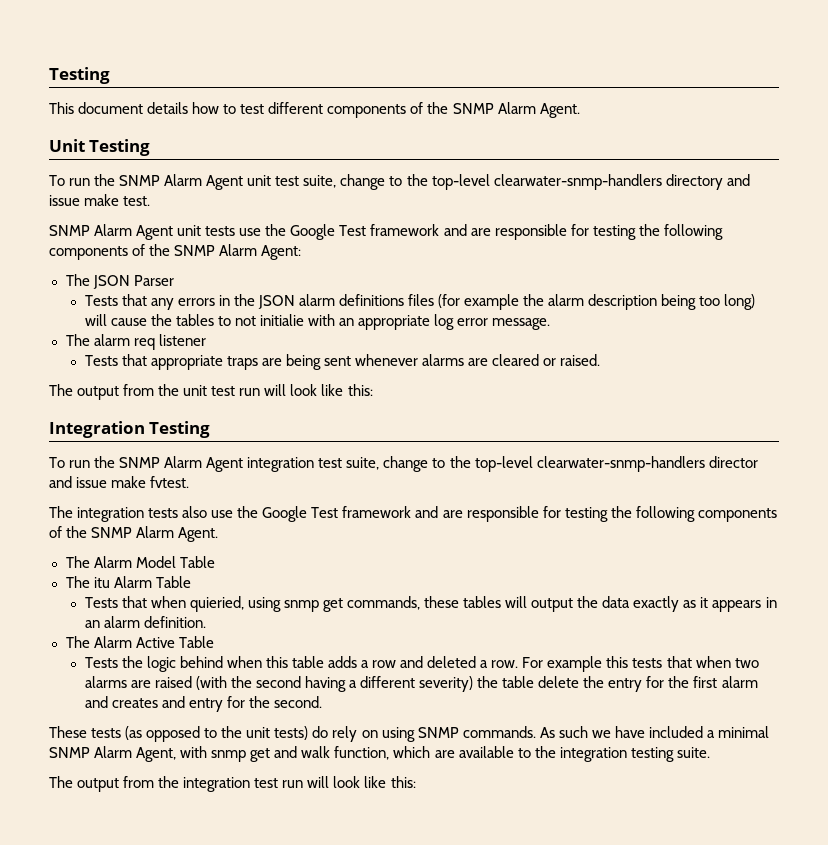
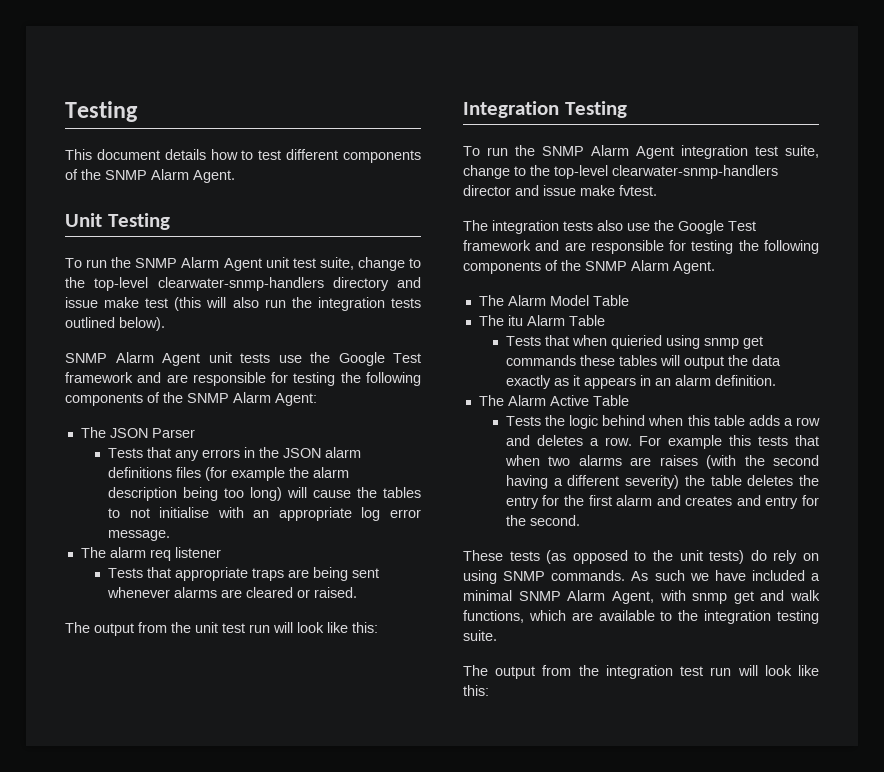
- To run the SNMP Alarm Agent unit test suite, change to the top-level clearwater-snmp-handlers directory and issue make test.
+ To run the SNMP Alarm Agent unit test suite, change to the top-level clearwater-snmp-handlers directory and issue make test (this will also run the integration tests outlined below).
- Tests that any errors in the JSON alarm definitions files (for example the alarm description being too long) will cause the tables to not initialie with an appropriate log error message.
+ Tests that any errors in the JSON alarm definitions files (for example the alarm description being too long) will cause the tables to not initialise with an appropriate log error message.
- Tests that when quieried, using snmp get commands, these tables will output the data exactly as it appears in an alarm definition.
+ Tests that when quieried using snmp get commands these tables will output the data exactly as it appears in an alarm definition.
- Tests the logic behind when this table adds a row and deleted a row.
+ Tests the logic behind when this table adds a row and deletes a row.
- For example this tests that when two alarms are raised (with the second having a different severity) the table delete the entry for the first alarm and creates and entry for the second.
+ For example this tests that when two alarms are raises (with the second having a different severity) the table deletes the entry for the first alarm and creates and entry for the second.
- As such we have included a minimal SNMP Alarm Agent, with snmp get and walk function, which are available to the integration testing suite.
+ As such we have included a minimal SNMP Alarm Agent, with snmp get and walk functions, which are available to the integration testing suite.

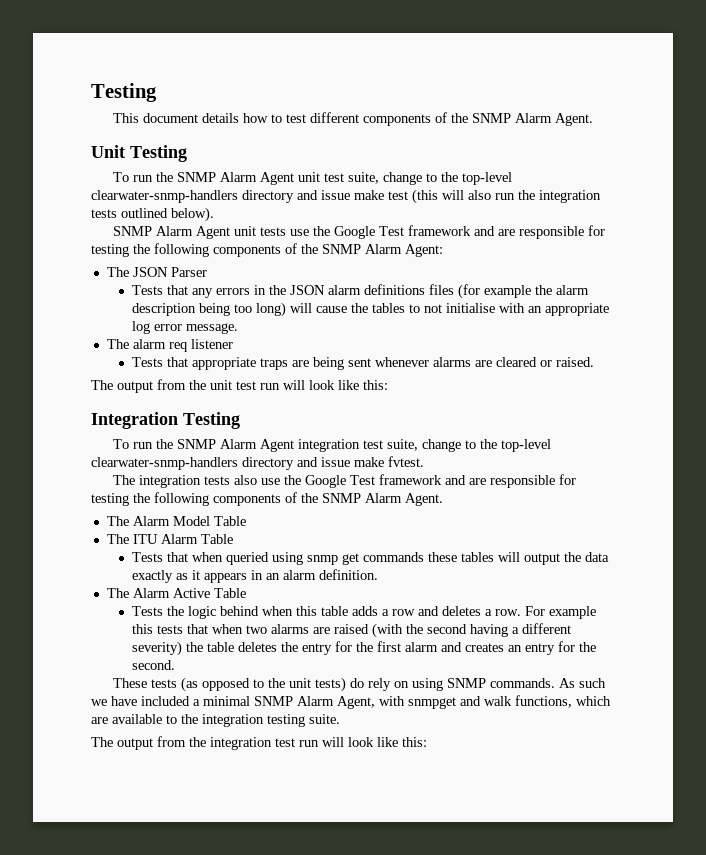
- To run the SNMP Alarm Agent integration test suite, change to the top-level clearwater-snmp-handlers director and issue make fvtest.
+ To run the SNMP Alarm Agent integration test suite, change to the top-level clearwater-snmp-handlers directory and issue make fvtest.
- The itu Alarm Table
+ The ITU Alarm Table
- Tests that when quieried using snmp get commands these tables will output the data exactly as it appears in an alarm definition.
+ Tests that when queried using snmp get commands these tables will output the data exactly as it appears in an alarm definition.
- For example this tests that when two alarms are raises (with the second having a different severity) the table deletes the entry for the first alarm and creates and entry for the second.
+ For example this tests that when two alarms are raised (with the second having a different severity) the table deletes the entry for the first alarm and creates an entry for the second.
- As such we have included a minimal SNMP Alarm Agent, with snmp get and walk functions, which are available to the integration testing suite.
+ As such we have included a minimal SNMP Alarm Agent, with snmpget and walk functions, which are available to the integration testing suite.

